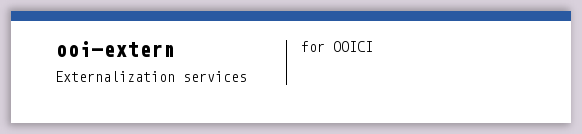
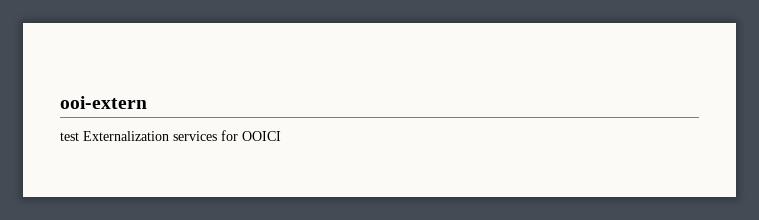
- Externalization services for OOICI
+ test Externalization services for OOICI

